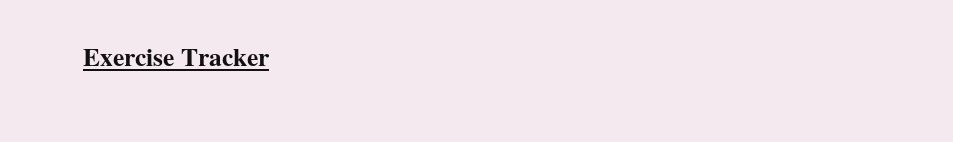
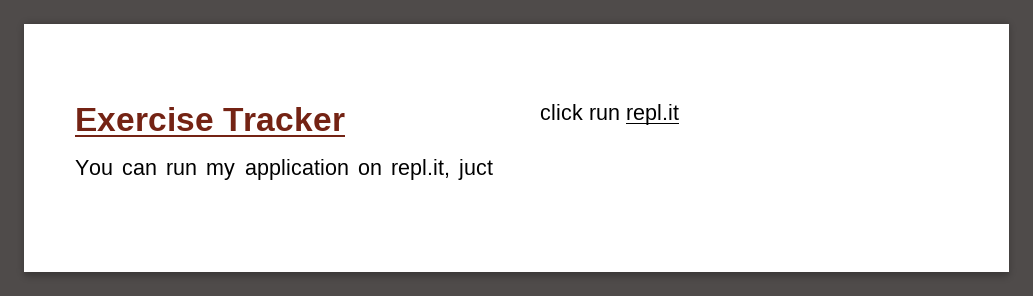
+ You can run my application on repl.it, juct click run repl.it

